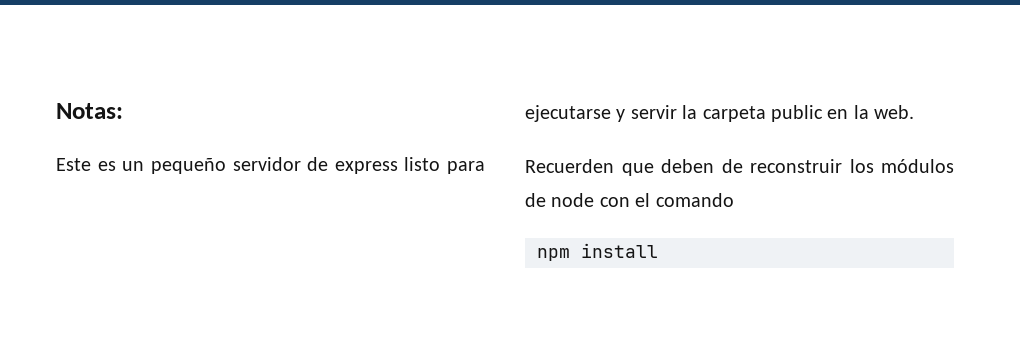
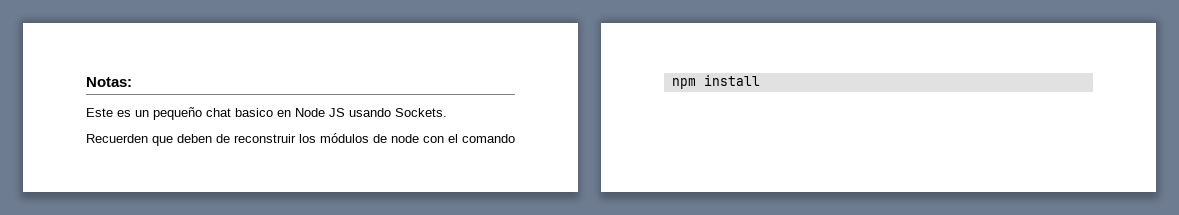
- Este es un pequeño servidor de express listo para ejecutarse y servir la carpeta public en la web.
+ Este es un pequeño chat basico en Node JS usando Sockets.

